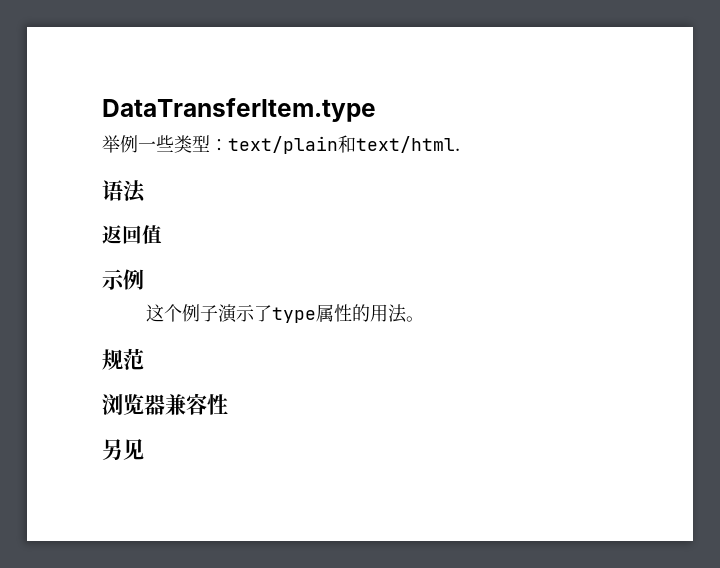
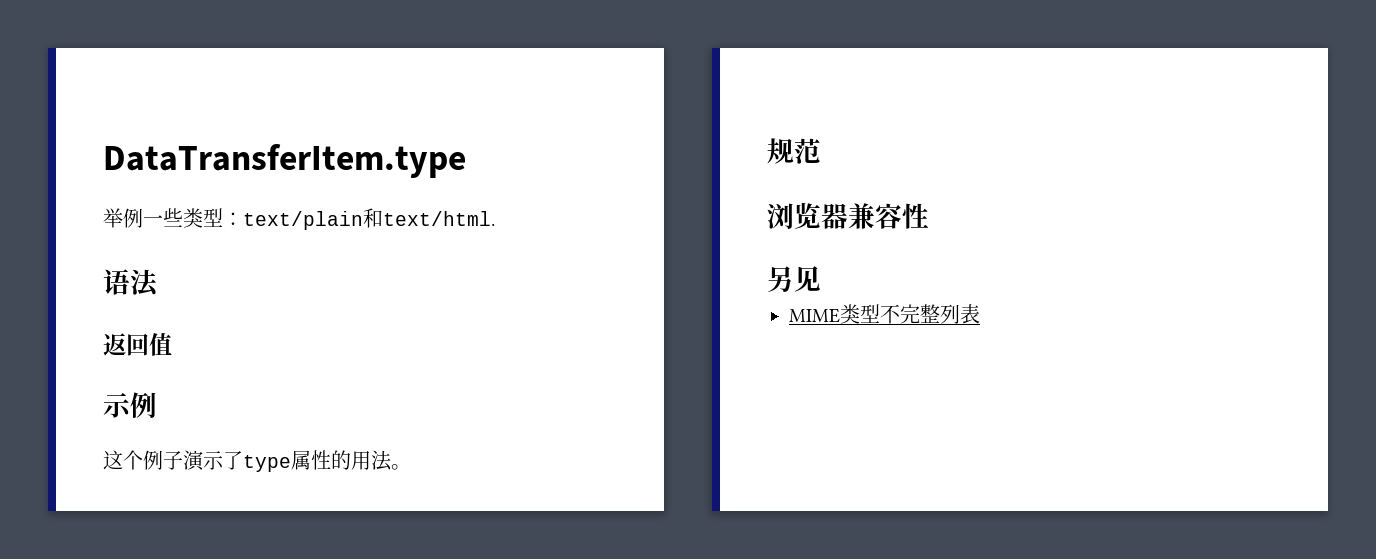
+ MIME类型不完整列表

